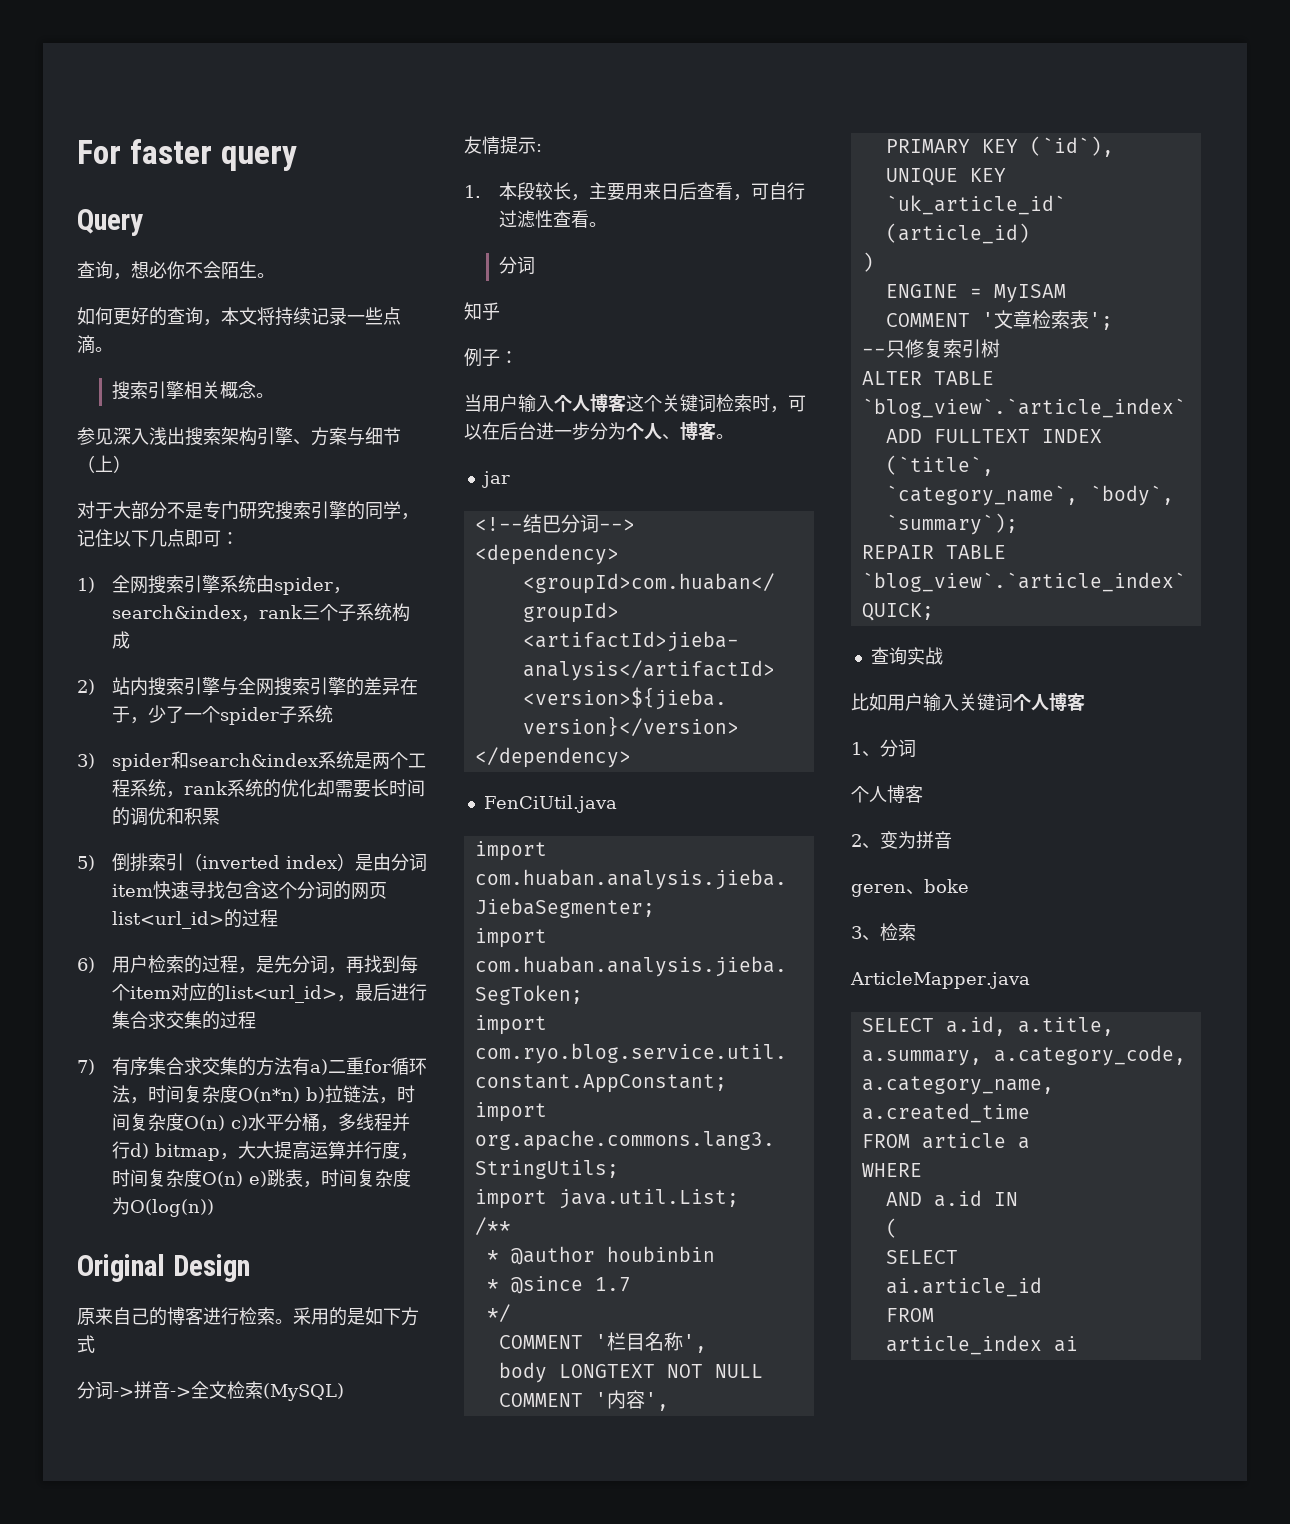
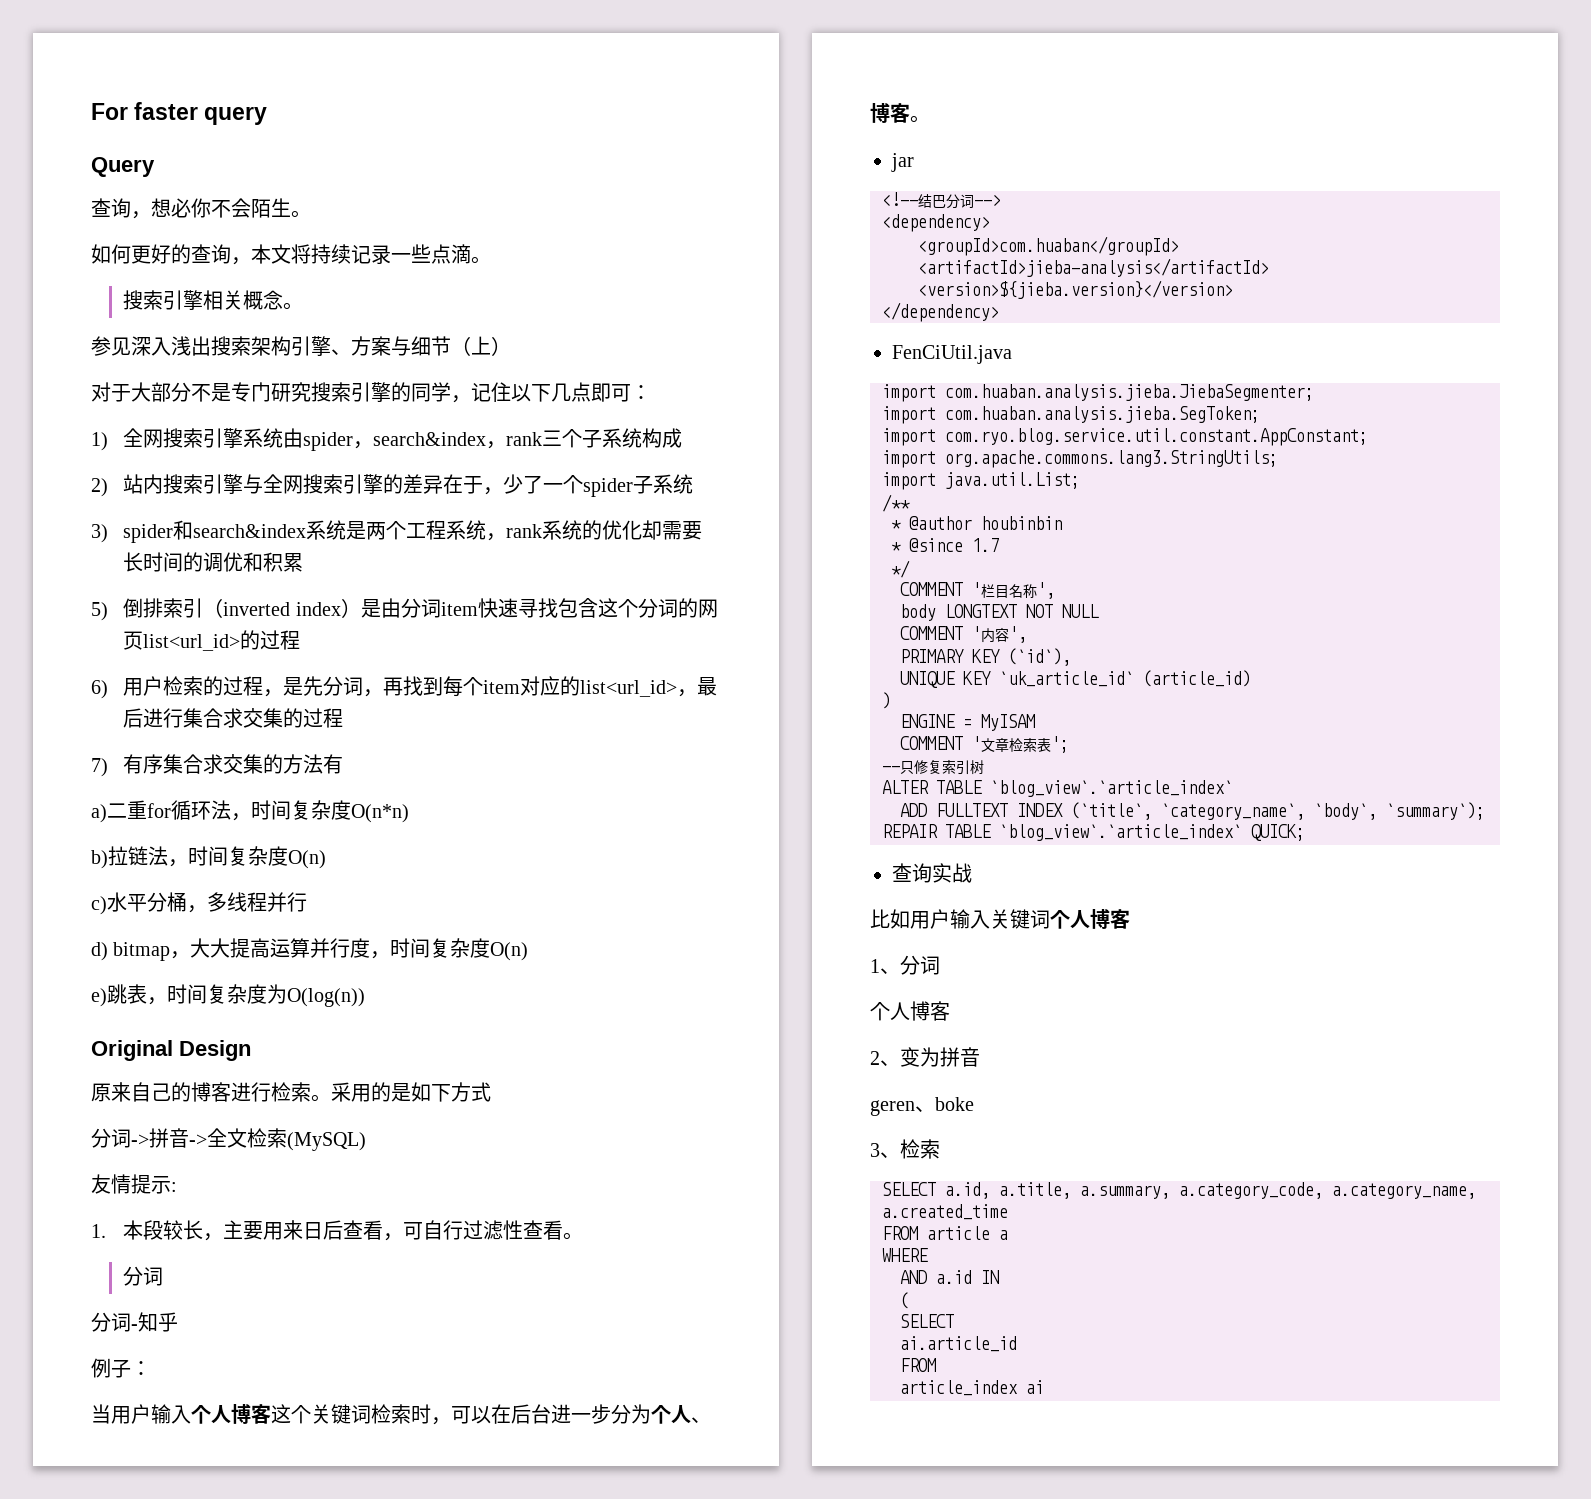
- 7)有序集合求交集的方法有a)二重for循环法，时间复杂度O(n*n) b)拉链法，时间复杂度O(n) c)水平分桶，多线程并行d) bitmap，大大提高运算并行度，时间复杂度O(n) e)跳表，时间复杂度为O(log(n))
+ 7)有序集合求交集的方法有
+ a)二重for循环法，时间复杂度O(n*n)
+ b)拉链法，时间复杂度O(n)
+ c)水平分桶，多线程并行
+ d) bitmap，大大提高运算并行度，时间复杂度O(n)
+ e)跳表，时间复杂度为O(log(n))
- 知乎
+ 分词-知乎
- ArticleMapper.java

